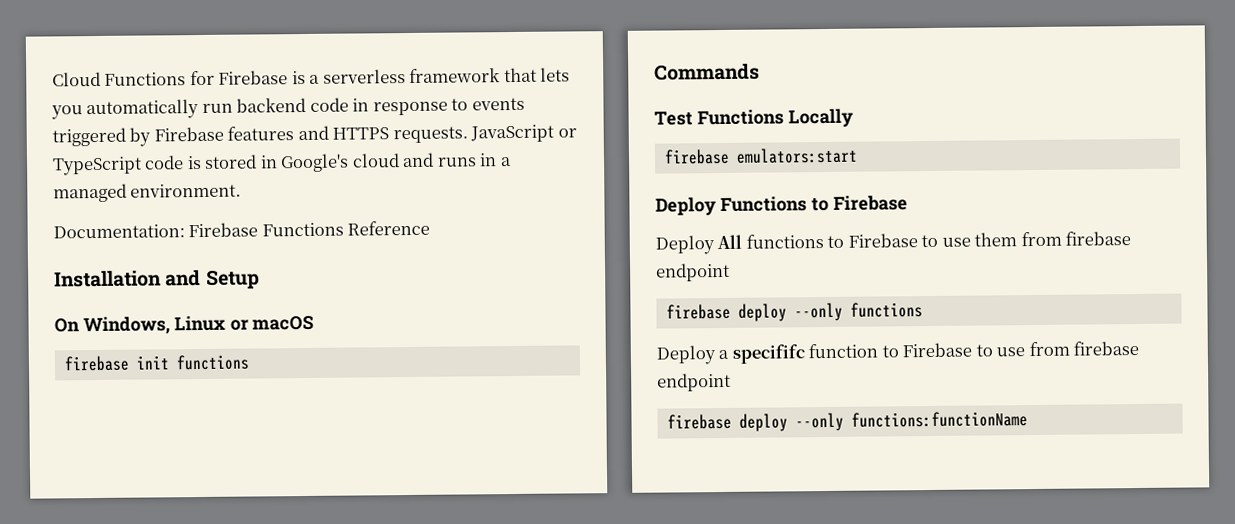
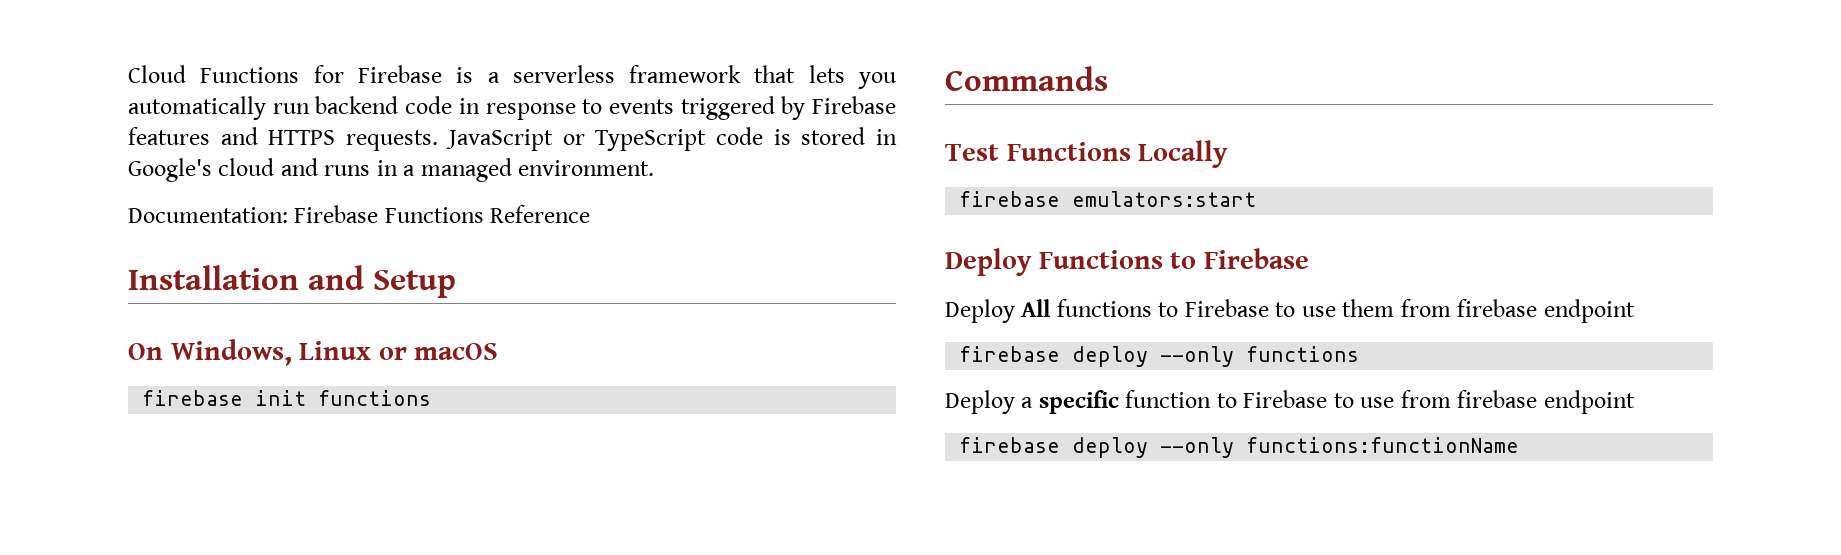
- Deploy a specififc function to Firebase to use from firebase endpoint
+ Deploy a specific function to Firebase to use from firebase endpoint

